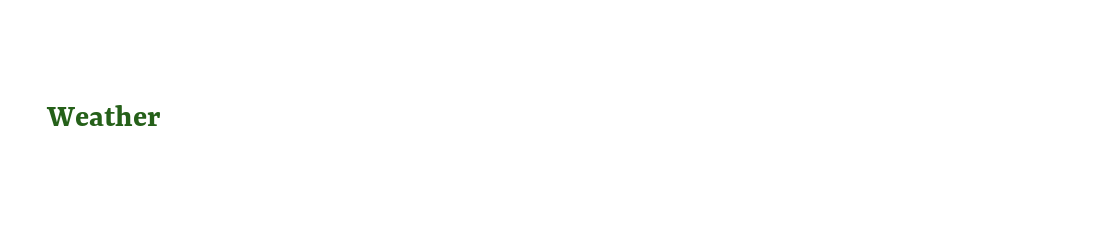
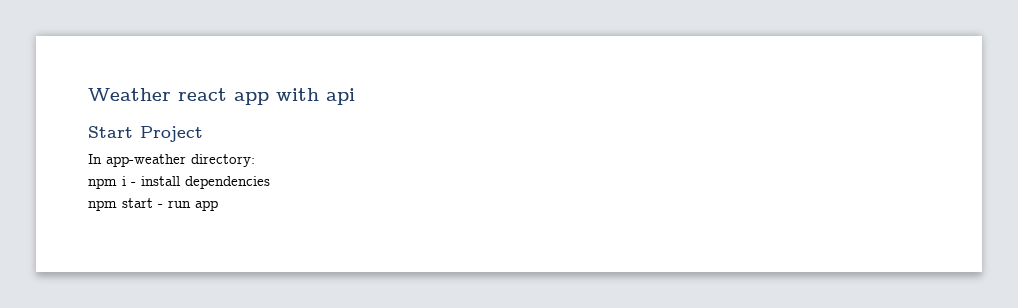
- Weather
+ Weather react app with api
+ Start Project
+ In app-weather directory:
+ npm i - install dependencies
+ npm start - run app

